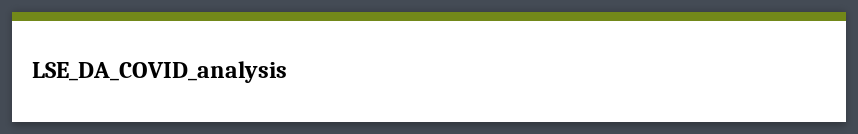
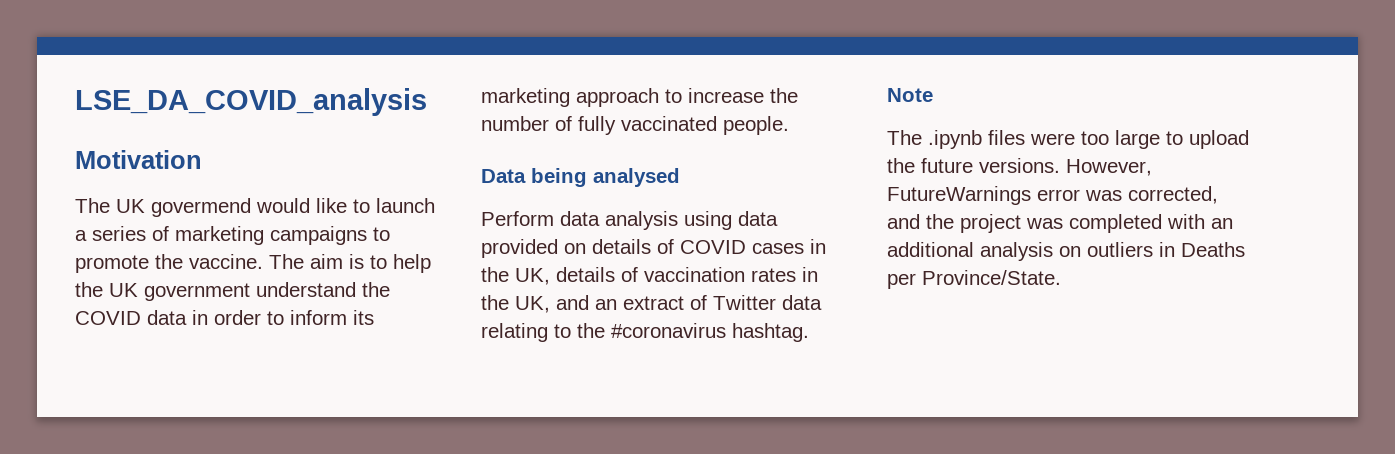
+ Motivation
+ The UK govermend would like to launch a series of marketing campaigns to promote the vaccine. The aim is to help the UK government understand the COVID data in order to inform its marketing approach to increase the number of fully vaccinated people.
+ Data being analysed
+ Perform data analysis using data provided on details of COVID cases in the UK, details of vaccination rates in the UK, and an extract of Twitter data relating to the #coronavirus hashtag.
+ Note
+ The .ipynb files were too large to upload the future versions. However, FutureWarnings error was corrected, and the project was completed with an additional analysis on outliers in Deaths per Province/State.

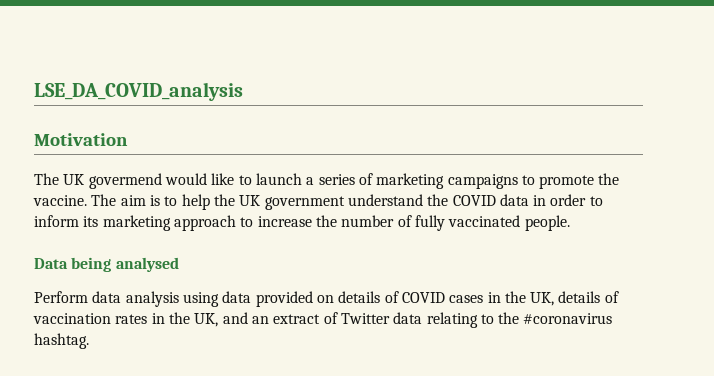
- Note
- The .ipynb files were too large to upload the future versions. However, FutureWarnings error was corrected, and the project was completed with an additional analysis on outliers in Deaths per Province/State.

